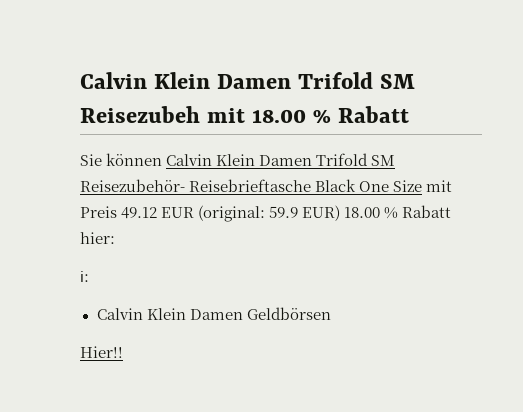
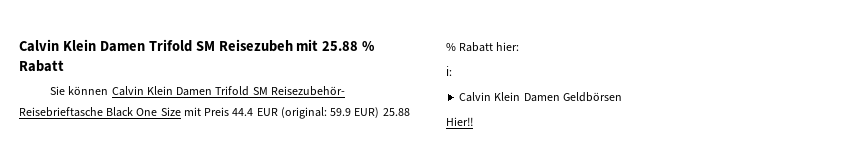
- Calvin Klein Damen Trifold SM Reisezubeh mit 18.00 % Rabatt
+ Calvin Klein Damen Trifold SM Reisezubeh mit 25.88 % Rabatt
- Sie können Calvin Klein Damen Trifold SM Reisezubehör- Reisebrieftasche Black One Size mit Preis 49.12 EUR (original: 59.9 EUR) 18.00 % Rabatt hier:
+ Sie können Calvin Klein Damen Trifold SM Reisezubehör- Reisebrieftasche Black One Size mit Preis 44.4 EUR (original: 59.9 EUR) 25.88 % Rabatt hier:

